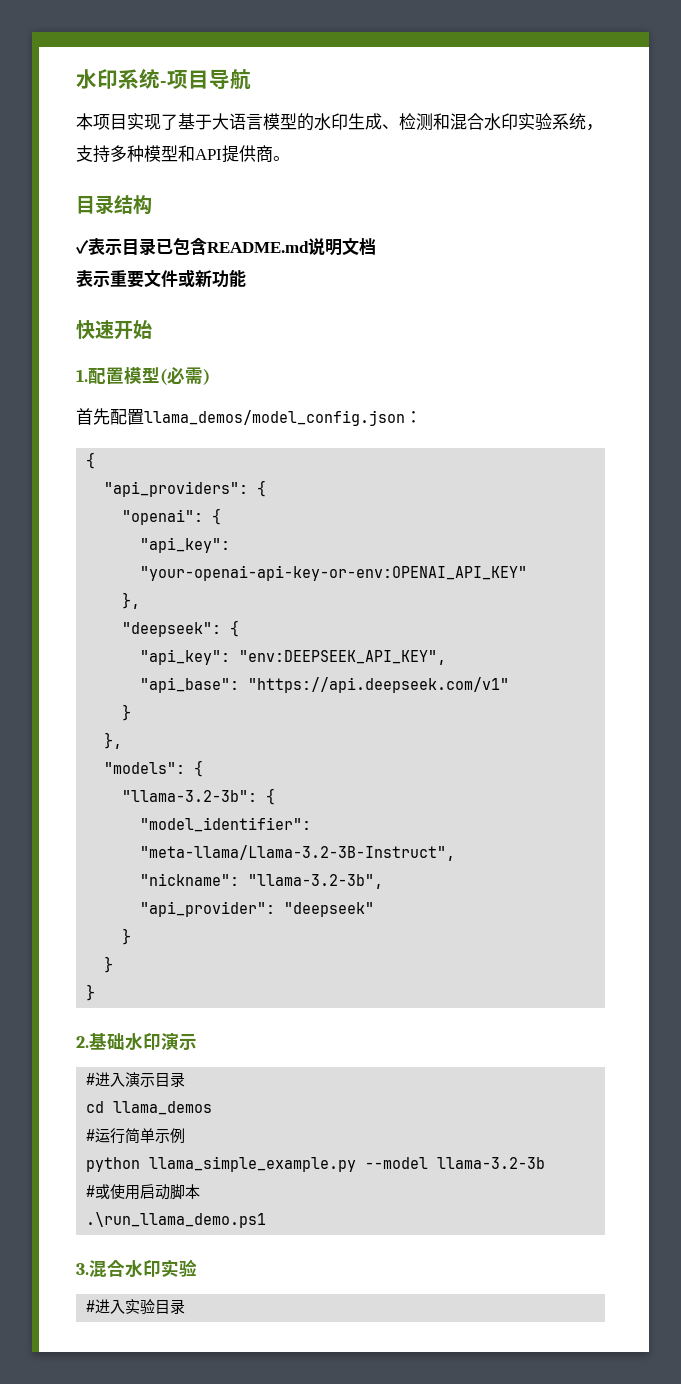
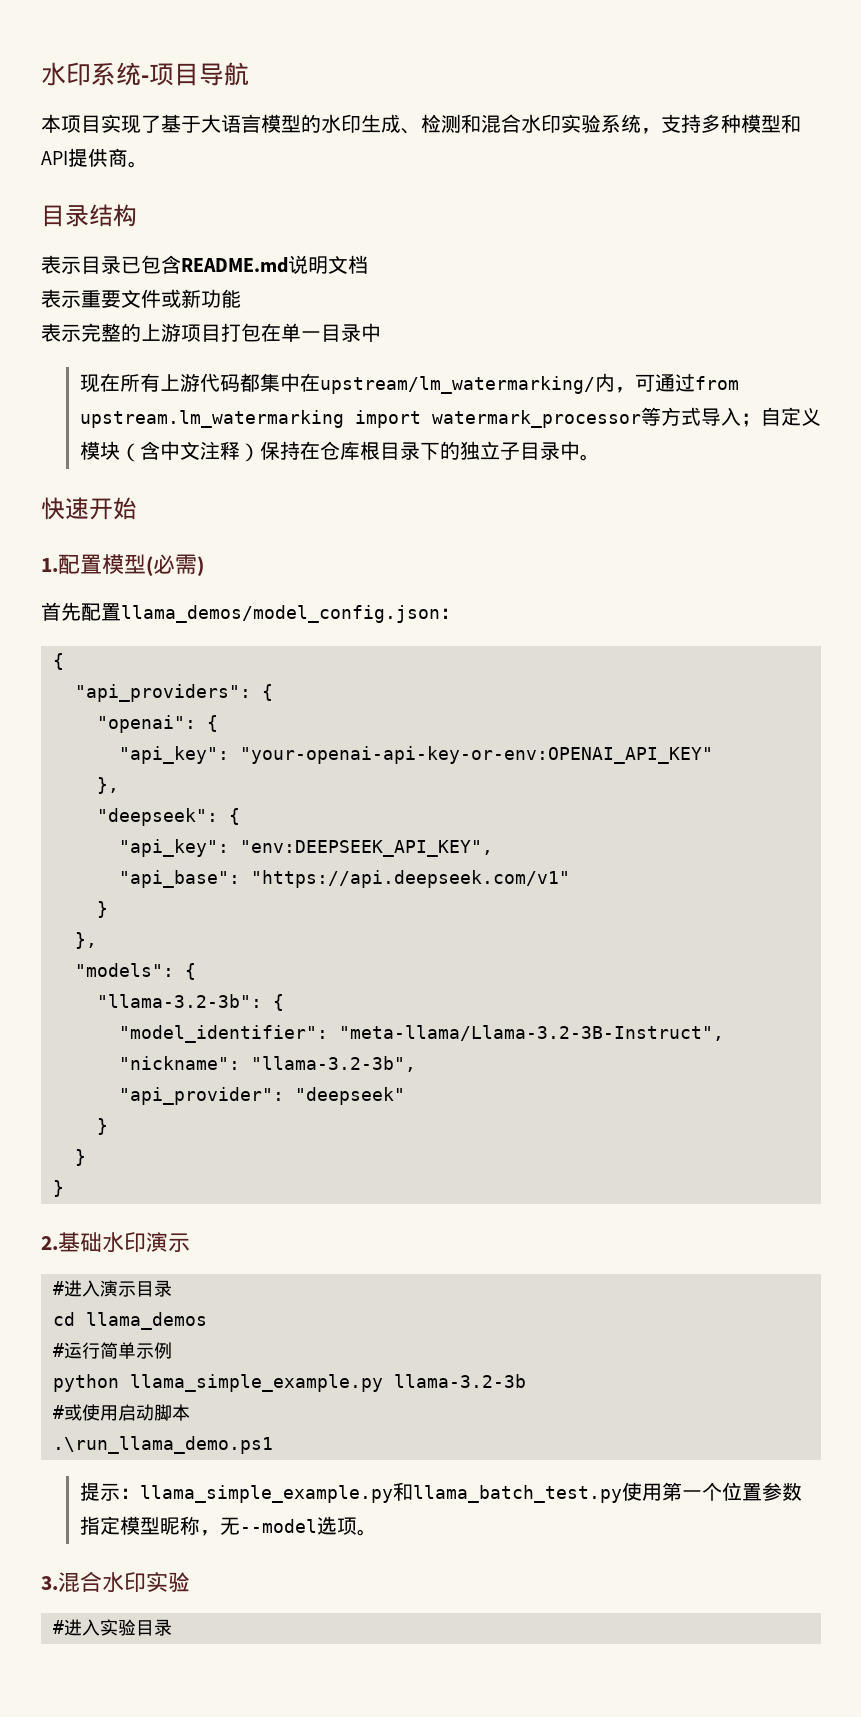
- ✓表示目录已包含README.md说明文档
+ 表示目录已包含README.md说明文档
+ 表示完整的上游项目打包在单一目录中
+ 现在所有上游代码都集中在upstream/lm_watermarking/内，可通过from upstream.lm_watermarking import watermark_processor等方式导入；自定义模块（含中文注释）保持在仓库根目录下的独立子目录中。
- python llama_simple_example.py --model llama-3.2-3b
+ python llama_simple_example.py llama-3.2-3b
+ 提示：llama_simple_example.py和llama_batch_test.py使用第一个位置参数指定模型昵称，无--model选项。

